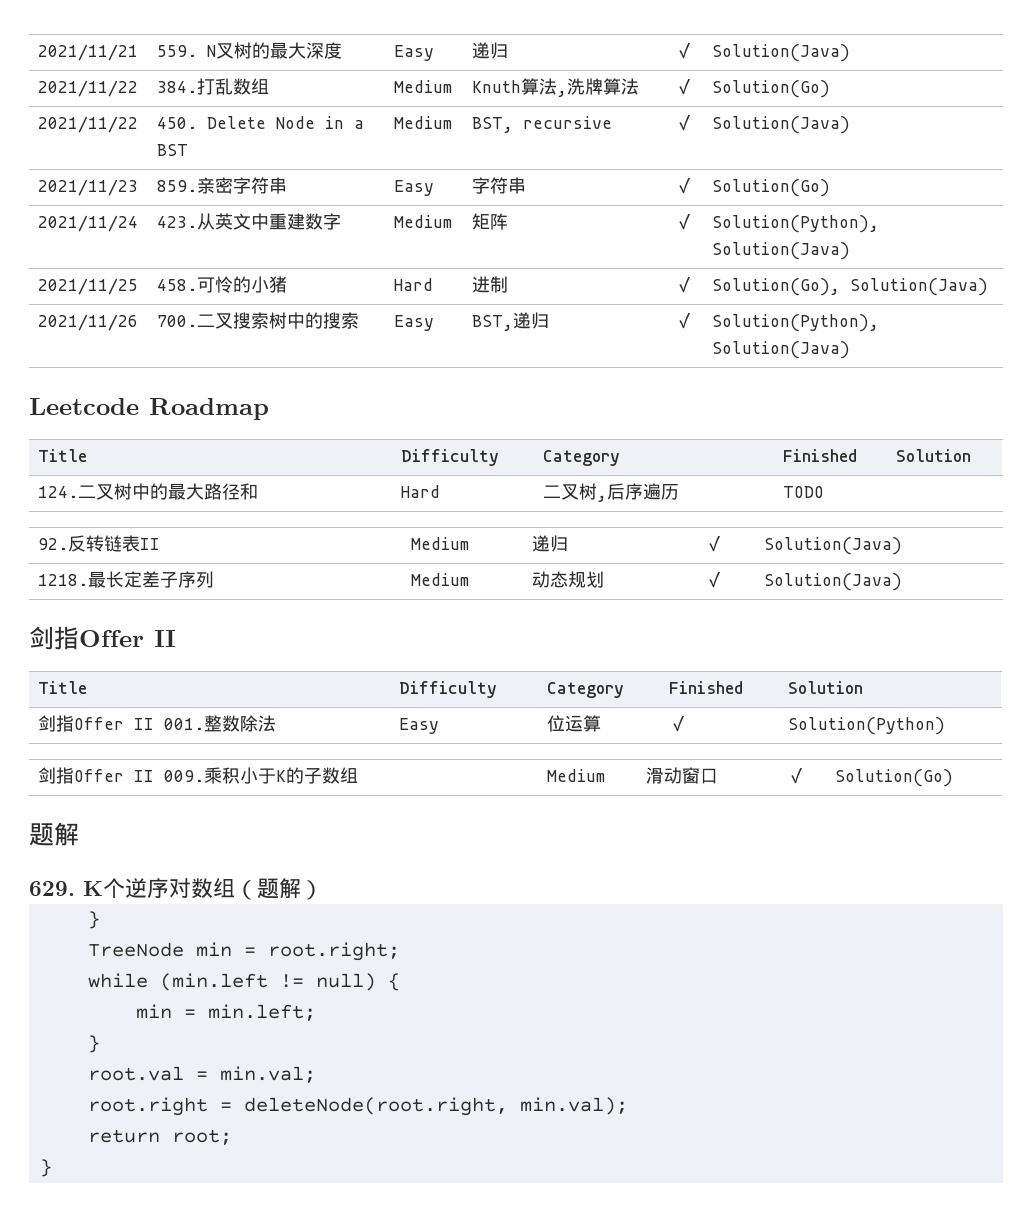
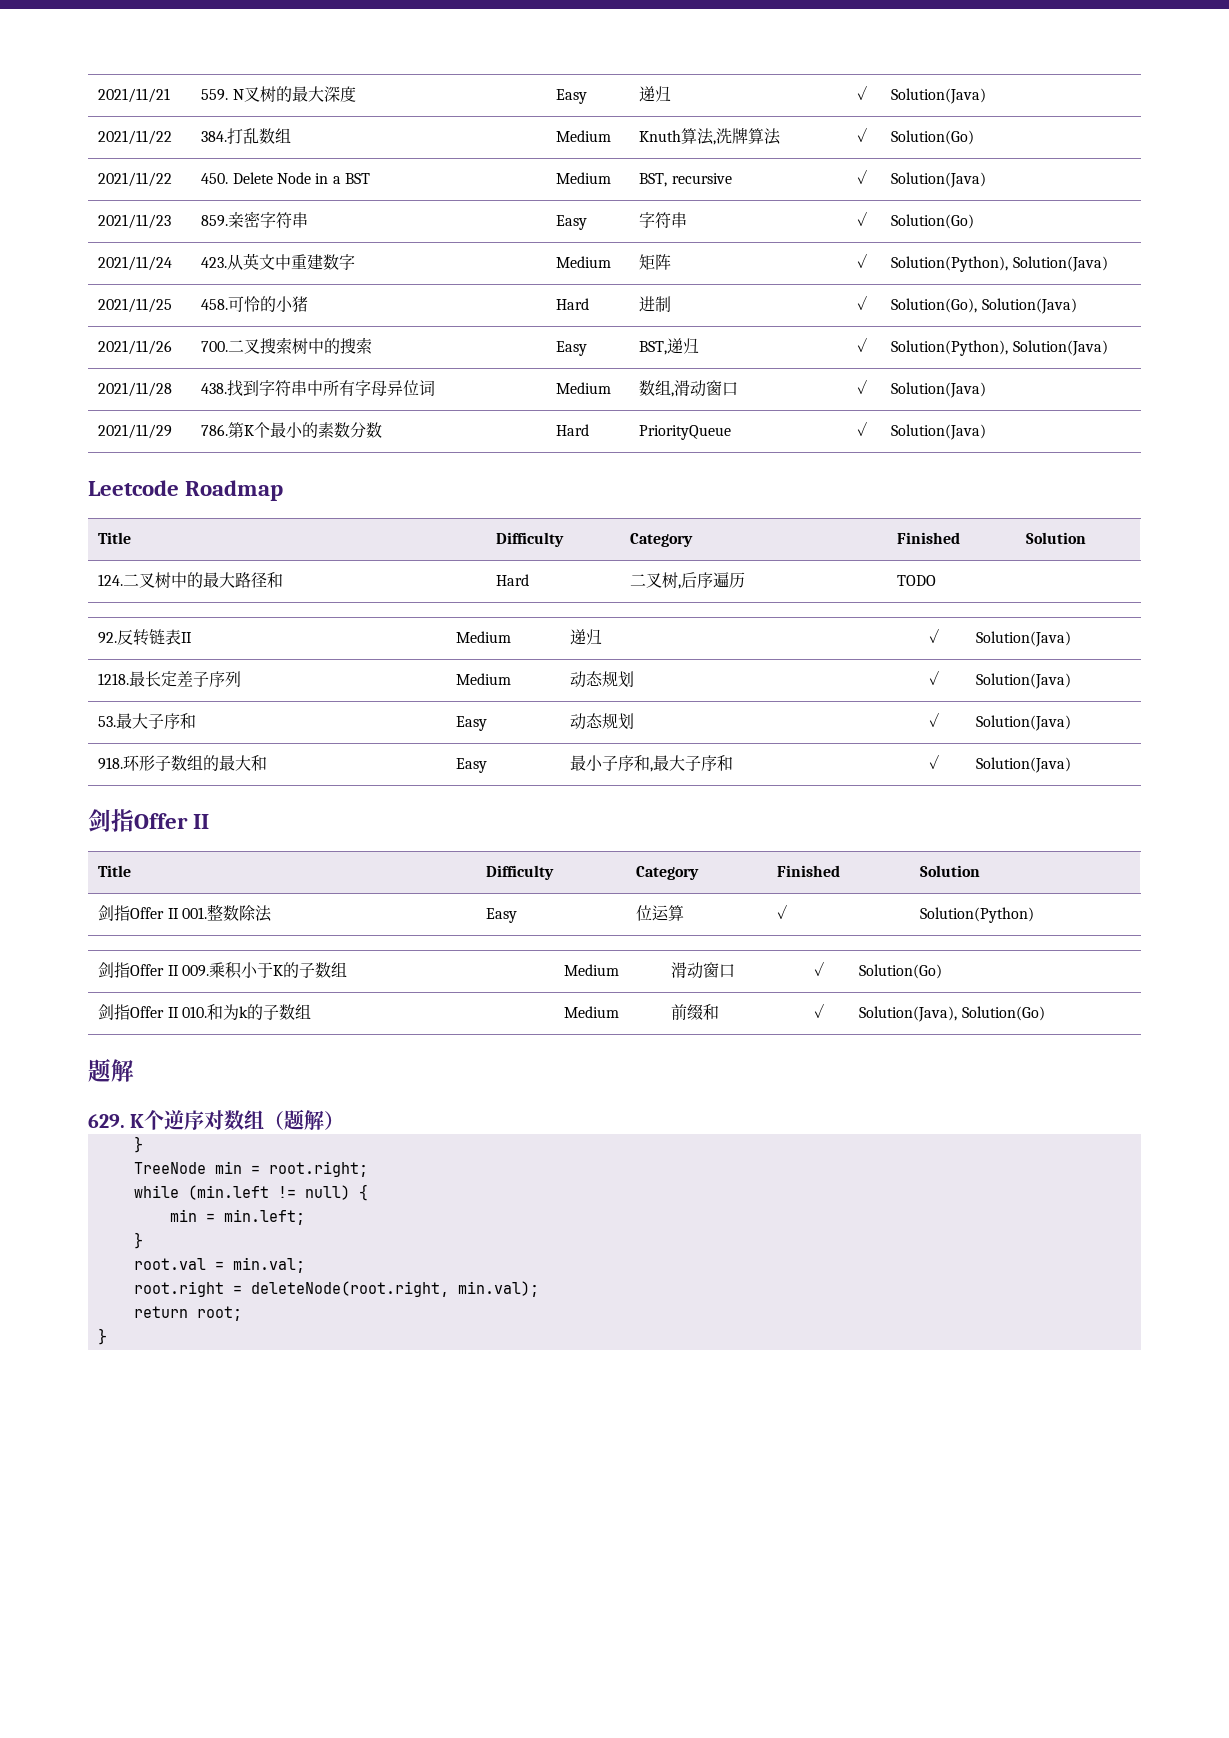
+ 2021/11/28 | 438.找到字符串中所有字母异位词 | Medium | 数组,滑动窗口 | ✓ | Solution(Java)
+ 2021/11/29 | 786.第K个最小的素数分数 | Hard | PriorityQueue | ✓ | Solution(Java)
+ 53.最大子序和 | Easy | 动态规划 | ✓ | Solution(Java)
+ 918.环形子数组的最大和 | Easy | 最小子序和,最大子序和 | ✓ | Solution(Java)
+ 剑指Offer II 010.和为k的子数组 | Medium | 前缀和 | ✓ | Solution(Java), Solution(Go)

